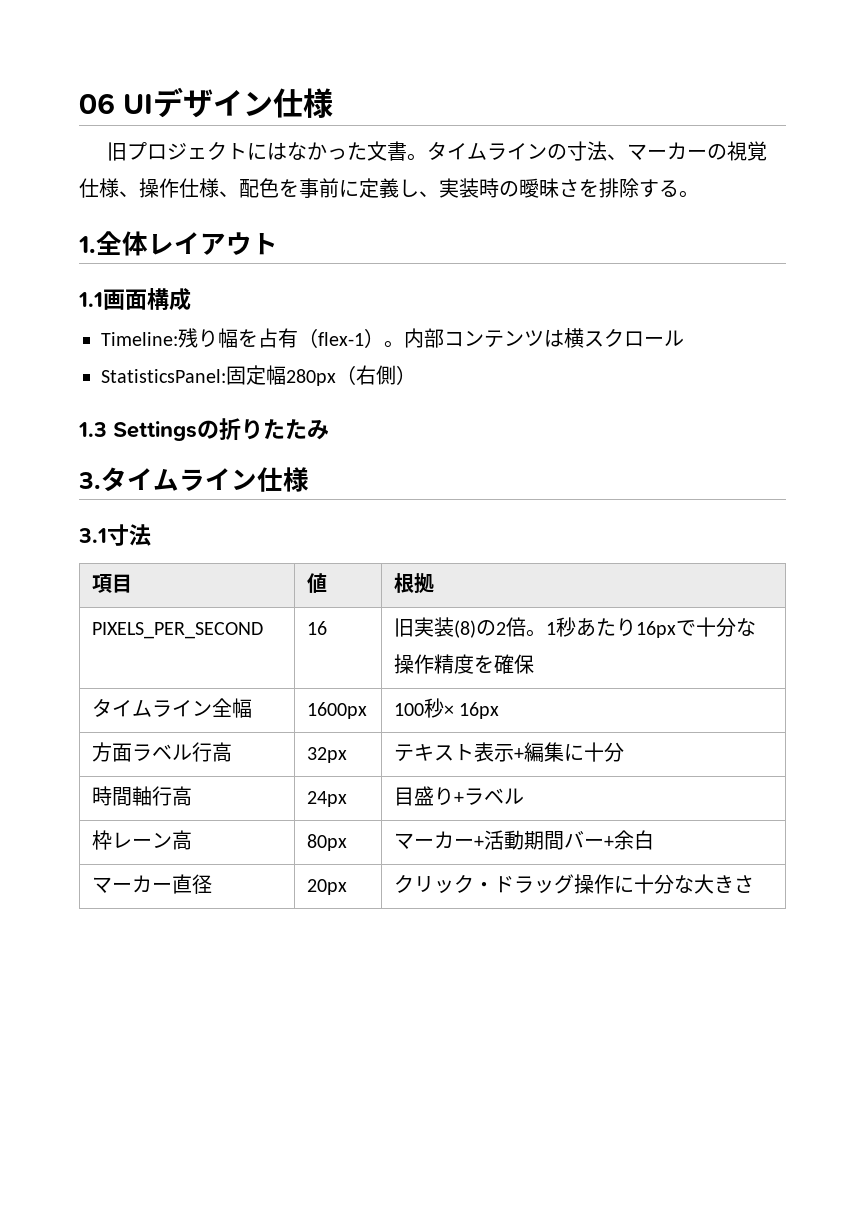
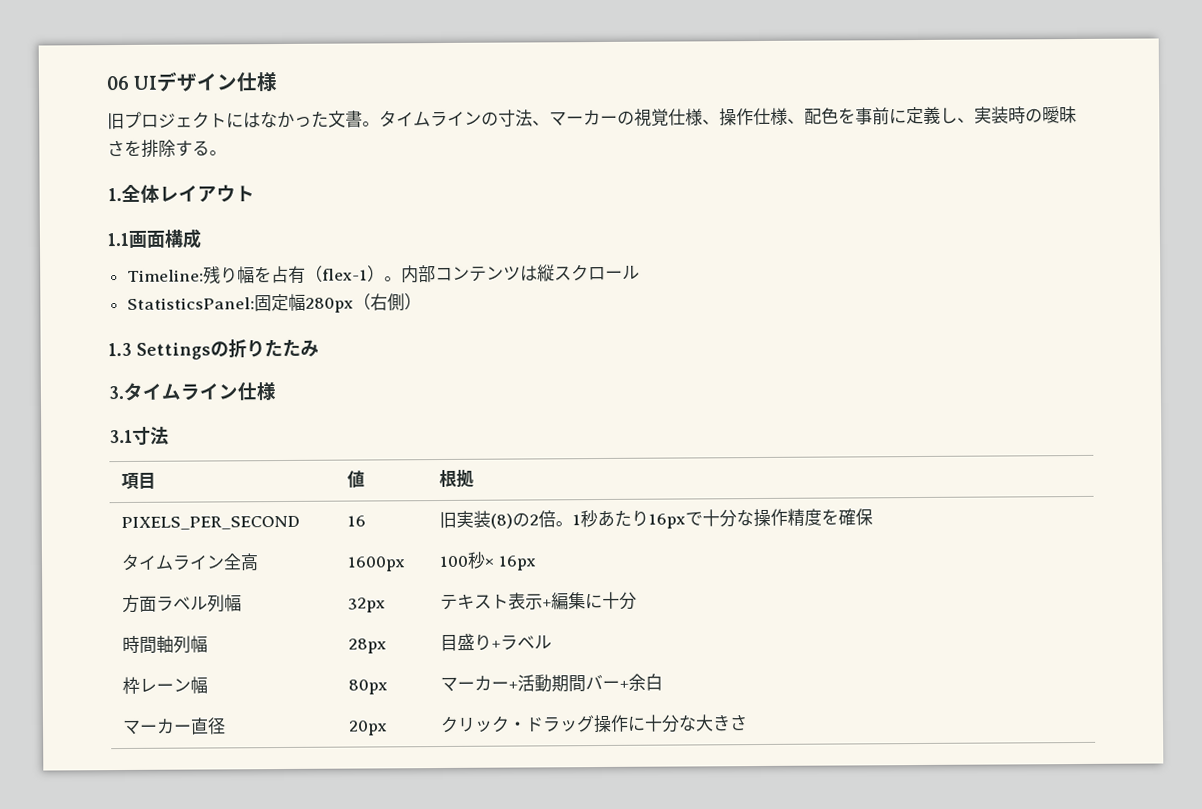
- 内部コンテンツは横スクロール
+ 内部コンテンツは縦スクロール
- タイムライン全幅 | 1600px | 100秒× 16px
+ タイムライン全高 | 1600px | 100秒× 16px
- 方面ラベル行高 | 32px | テキスト表示+編集に十分
+ 方面ラベル列幅 | 32px | テキスト表示+編集に十分
- 時間軸行高 | 24px | 目盛り+ラベル
+ 時間軸列幅 | 28px | 目盛り+ラベル
- 枠レーン高 | 80px | マーカー+活動期間バー+余白
+ 枠レーン幅 | 80px | マーカー+活動期間バー+余白

